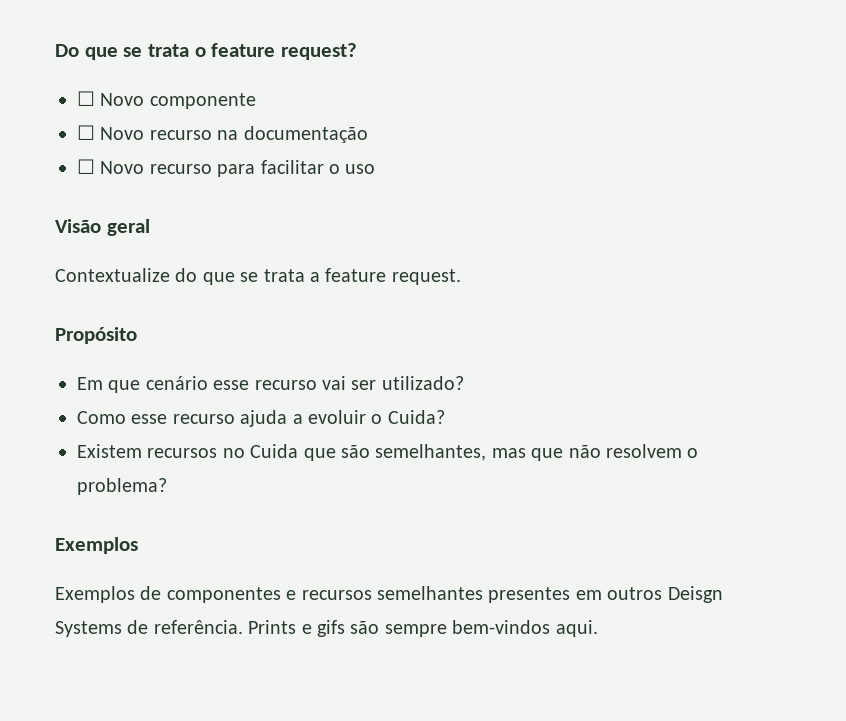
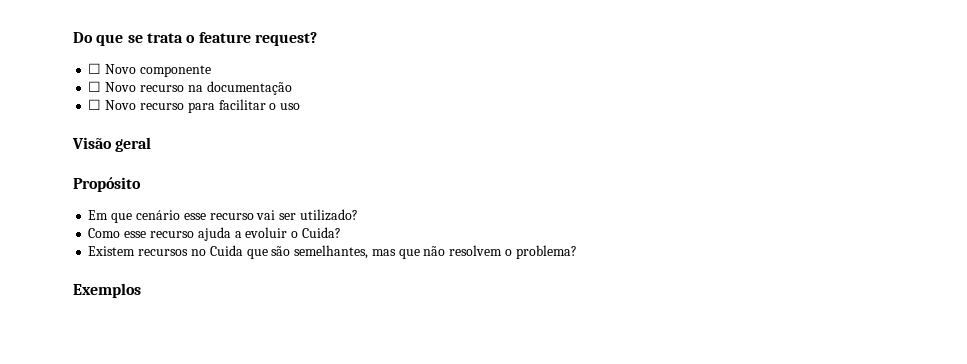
- Contextualize do que se trata a feature request.
- Exemplos de componentes e recursos semelhantes presentes em outros Deisgn Systems de referência. Prints e gifs são sempre bem-vindos aqui.

